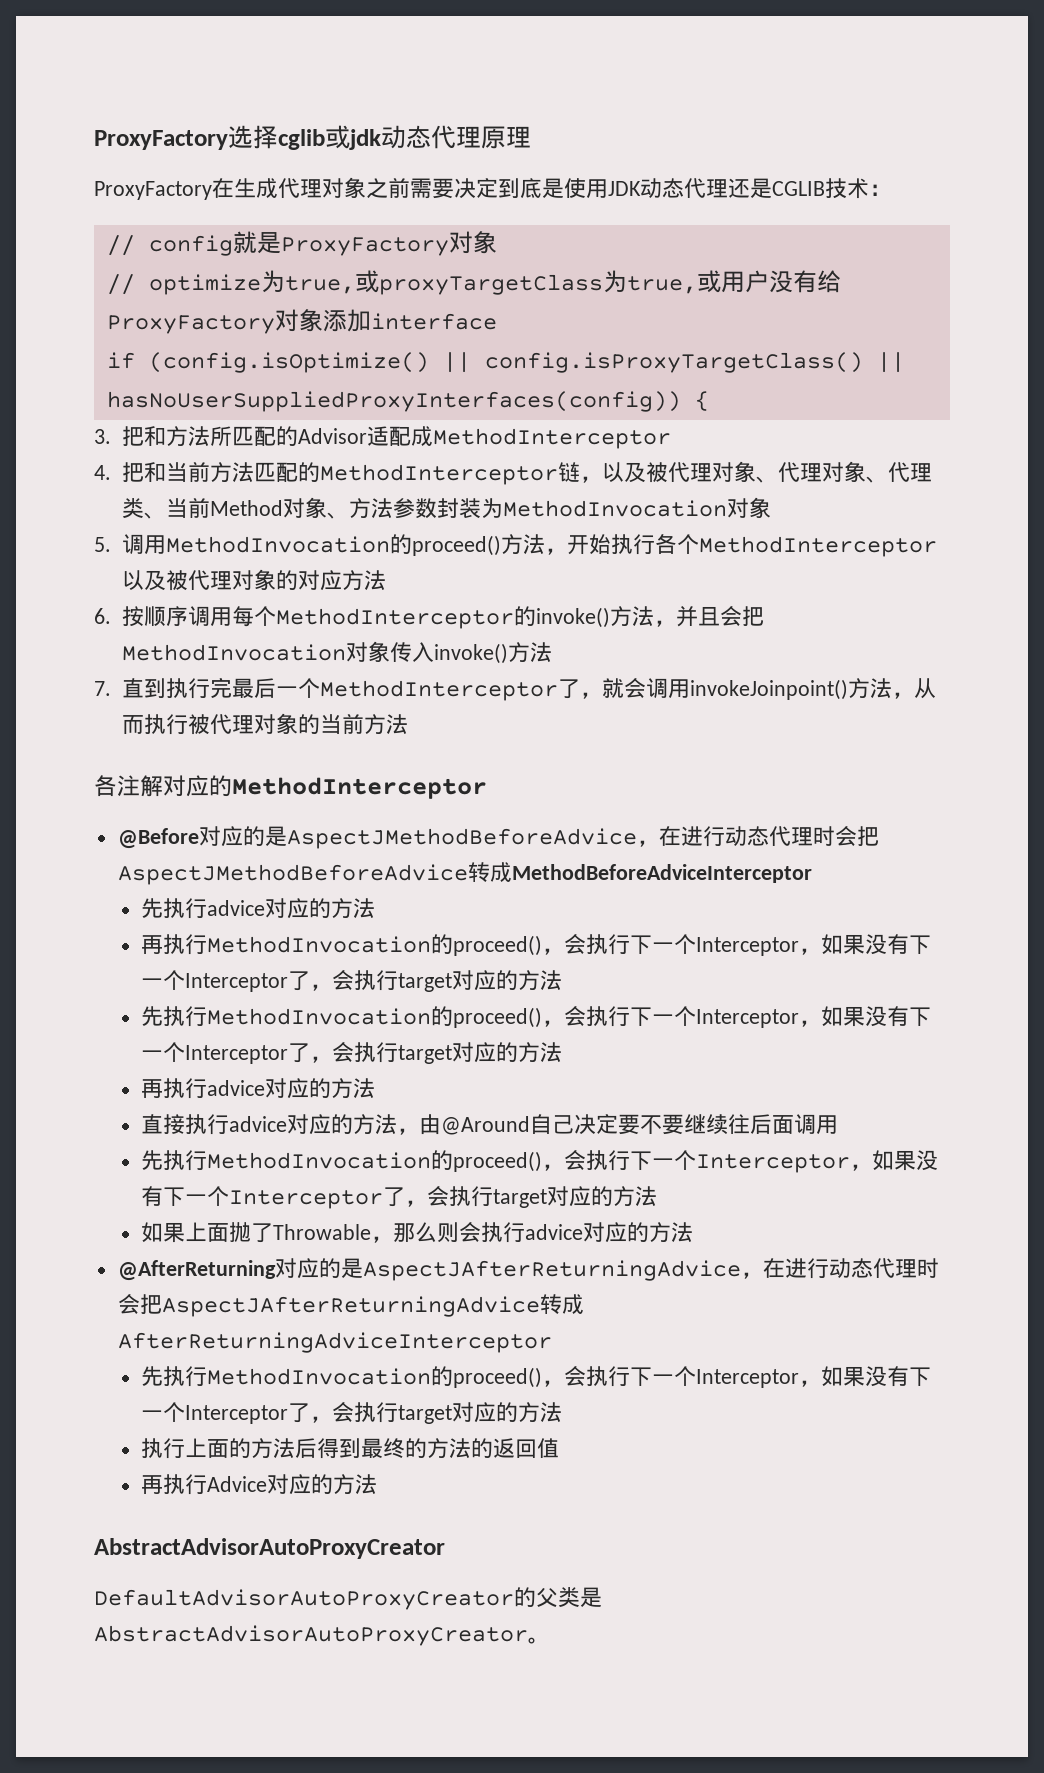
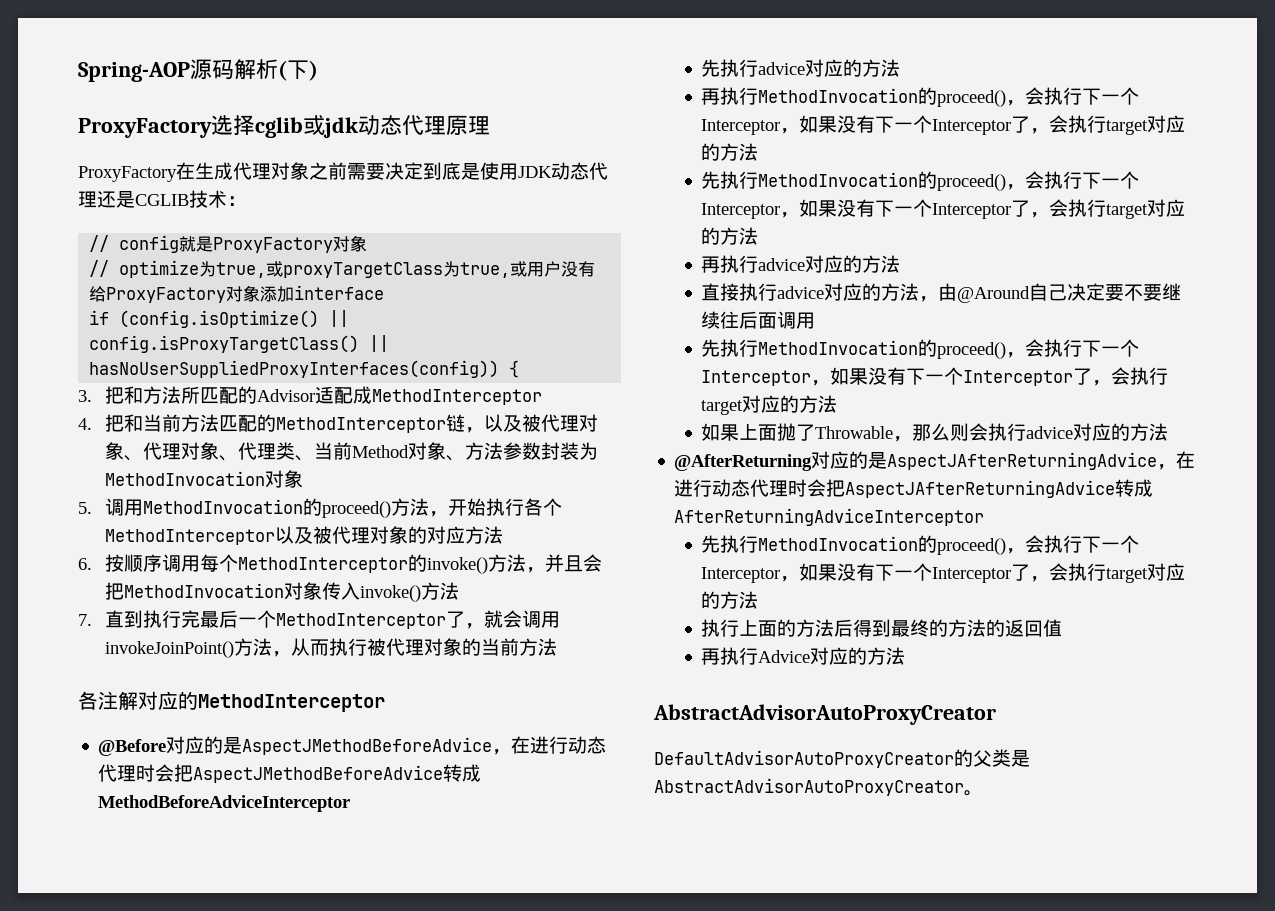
+ Spring-AOP源码解析(下)
- 7.直到执行完最后一个MethodInterceptor了，就会调用invokeJoinpoint()方法，从而执行被代理对象的当前方法
+ 7.直到执行完最后一个MethodInterceptor了，就会调用invokeJoinPoint()方法，从而执行被代理对象的当前方法

